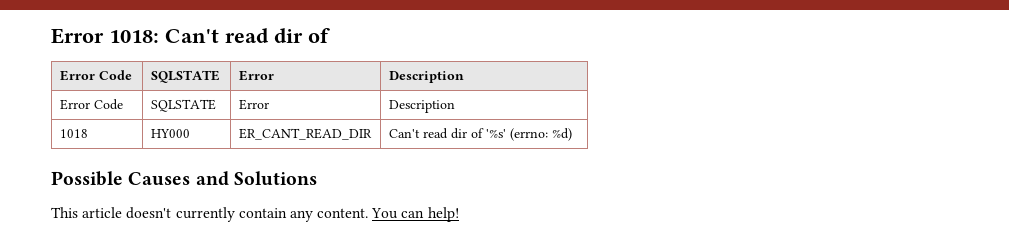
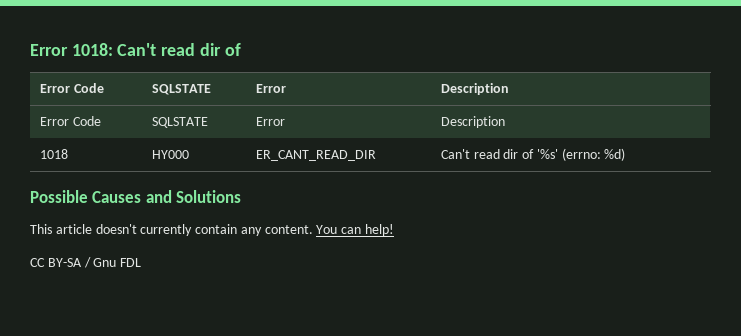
+ CC BY-SA / Gnu FDL

